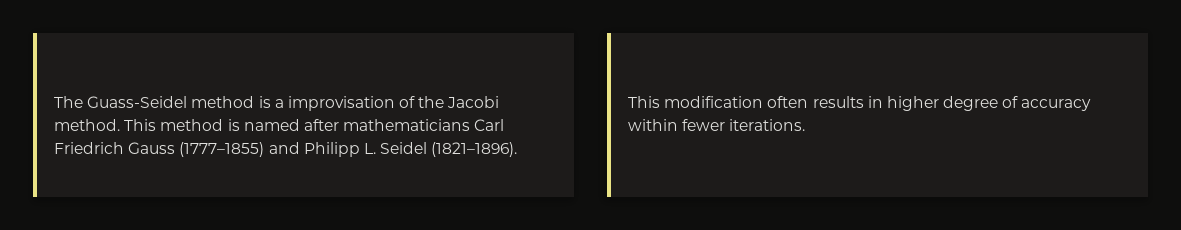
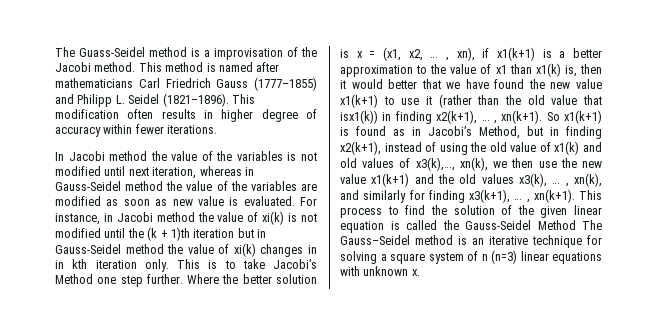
+ In Jacobi method the value of the variables is not modified until next iteration, whereas in Gauss-Seidel method the value of the variables are modified as soon as new value is evaluated. For instance, in Jacobi method the value of xi(k) is not modified until the (k + 1)th iteration but in Gauss-Seidel method the value of xi(k) changes in in kth iteration only. This is to take Jacobi’s Method one step further. Where the better solution is x = (x1, x2, … , xn), if x1(k+1) is a better approximation to the value of x1 than x1(k) is, then it would better that we have found the new value x1(k+1) to use it (rather than the old value that isx1(k)) in finding x2(k+1), … , xn(k+1). So x1(k+1) is found as in Jacobi’s Method, but in finding x2(k+1), instead of using the old value of x1(k) and old values of x3(k),…, xn(k), we then use the new value x1(k+1) and the old values x3(k), … , xn(k), and similarly for finding x3(k+1), … , xn(k+1). This process to find the solution of the given linear equation is called the Gauss-Seidel Method The Gauss–Seidel method is an iterative technique for solving a square system of n (n=3) linear equations with unknown x.

